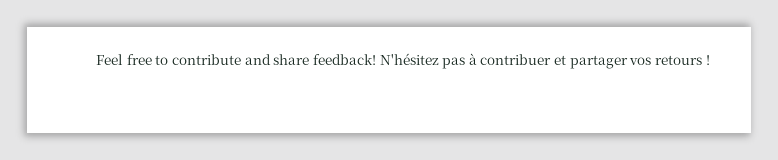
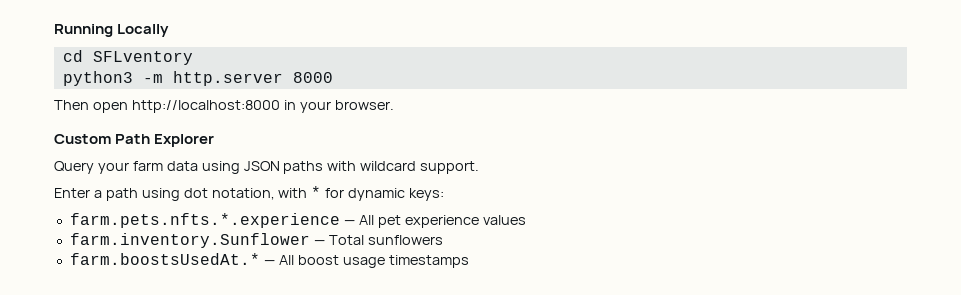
- Feel free to contribute and share feedback! N'hésitez pas à contribuer et partager vos retours !
+ Running Locally
+ cd SFLventory
+ python3 -m http.server 8000
+ Then open http://localhost:8000 in your browser.
+ Custom Path Explorer
+ Query your farm data using JSON paths with wildcard support.
+ Enter a path using dot notation, with * for dynamic keys:
+ farm.pets.nfts.*.experience — All pet experience values
+ farm.inventory.Sunflower — Total sunflowers
+ farm.boostsUsedAt.* — All boost usage timestamps

